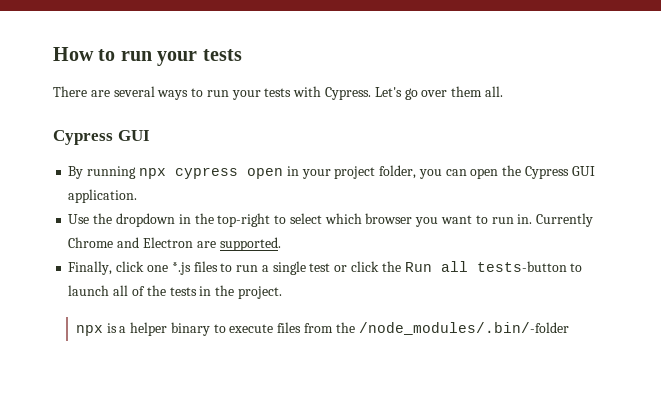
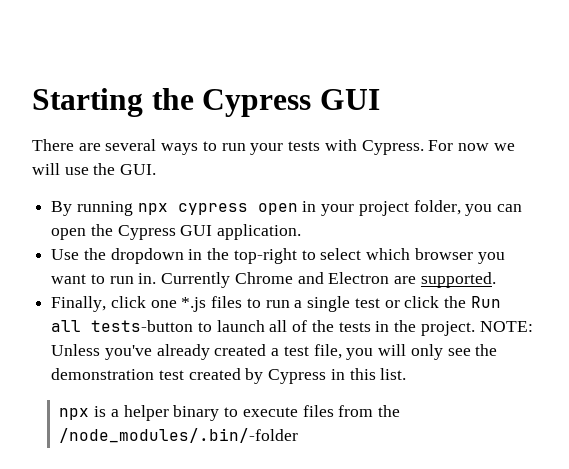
- How to run your tests
+ Starting the Cypress GUI
- Let's go over them all.
- Cypress GUI
+ For now we will use the GUI.
+ NOTE: Unless you've already created a test file, you will only see the demonstration test created by Cypress in this list.

